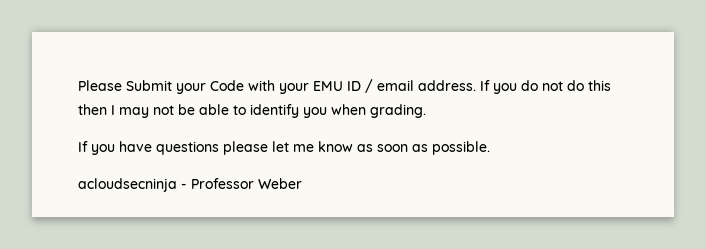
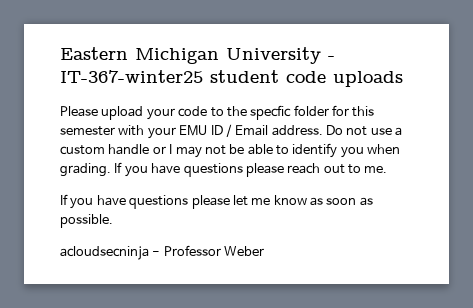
- Please Submit your Code with your EMU ID / email address. If you do not do this then I may not be able to identify you when grading.
+ Eastern Michigan University - IT-367-winter25 student code uploads
+ Please upload your code to the specfic folder for this semester with your EMU ID / Email address. Do not use a custom handle or I may not be able to identify you when grading. If you have questions please reach out to me.

